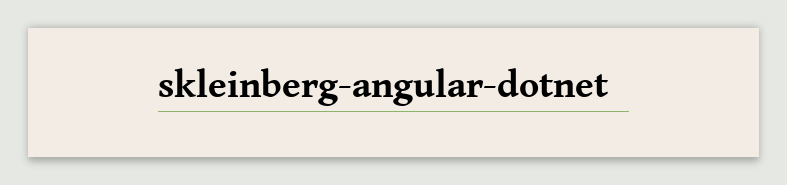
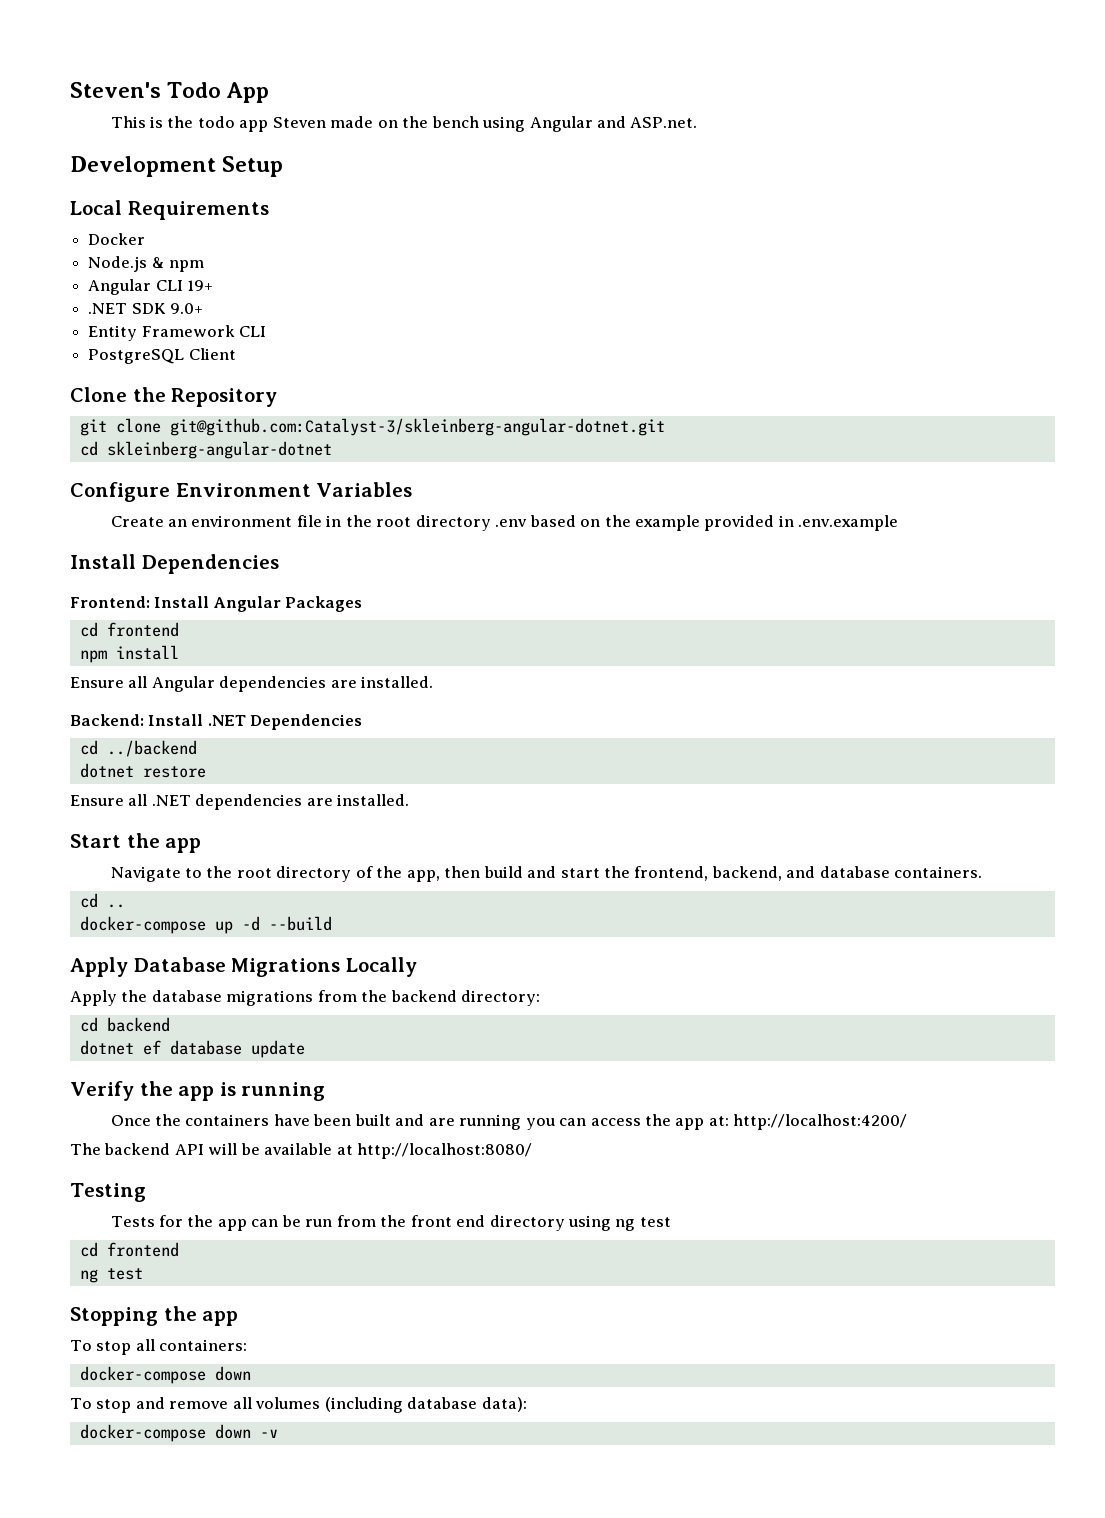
- skleinberg-angular-dotnet
+ Steven's Todo App
+ This is the todo app Steven made on the bench using Angular and ASP.net.
+ Development Setup
+ Local Requirements
+ Docker
+ Node.js & npm
+ Angular CLI 19+
+ .NET SDK 9.0+
+ Entity Framework CLI
+ PostgreSQL Client
+ Clone the Repository
+ git clone git@github.com:Catalyst-3/skleinberg-angular-dotnet.git
+ cd skleinberg-angular-dotnet
+ Configure Environment Variables
+ Create an environment file in the root directory .env based on the example provided in .env.example
+ Install Dependencies
+ Frontend: Install Angular Packages
+ cd frontend
+ npm install
+ Ensure all Angular dependencies are installed.
+ Backend: Install .NET Dependencies
+ cd ../backend
+ dotnet restore
+ Ensure all .NET dependencies are installed.
+ Start the app
+ Navigate to the root directory of the app, then build and start the frontend, backend, and database containers.
+ cd ..
+ docker-compose up -d --build
+ Apply Database Migrations Locally
+ Apply the database migrations from the backend directory:
+ cd backend
+ dotnet ef database update
+ Verify the app is running
+ Once the containers have been built and are running you can access the app at: http://localhost:4200/
+ The backend API will be available at http://localhost:8080/
+ Testing
+ Tests for the app can be run from the front end directory using ng test
+ cd frontend
+ ng test
+ Stopping the app
+ To stop all containers:
+ docker-compose down
+ To stop and remove all volumes (including database data):
+ docker-compose down -v

